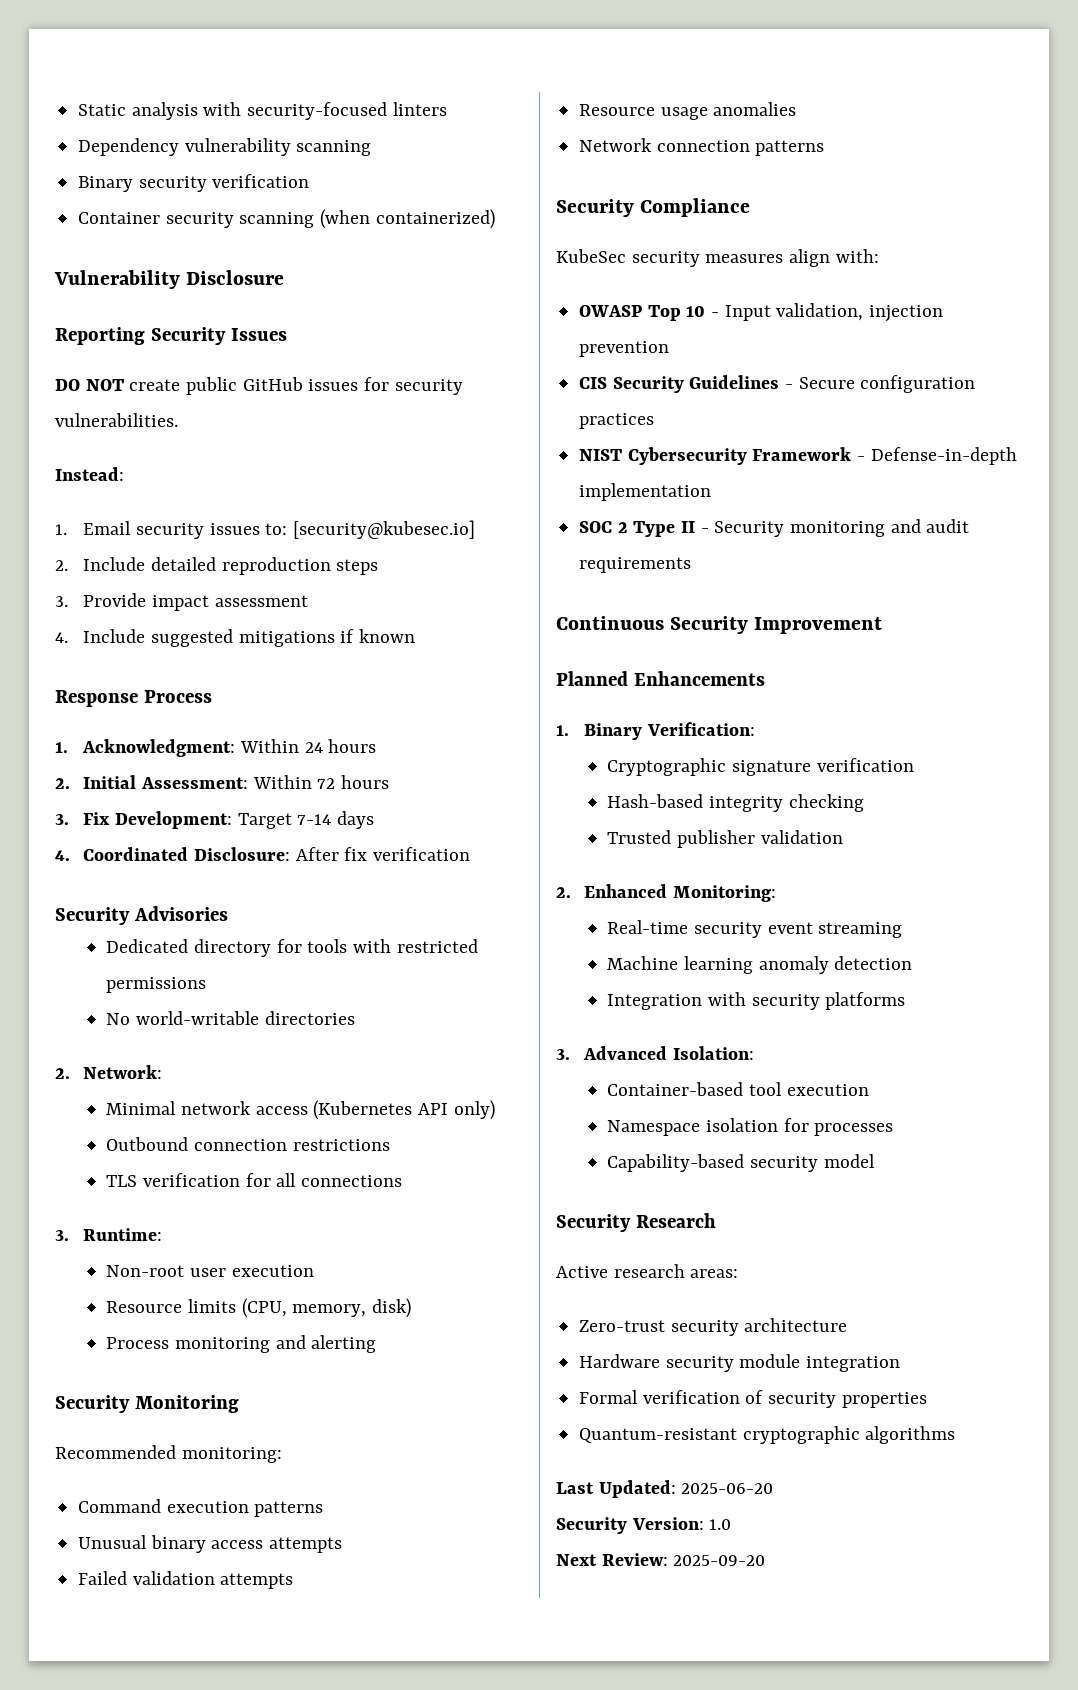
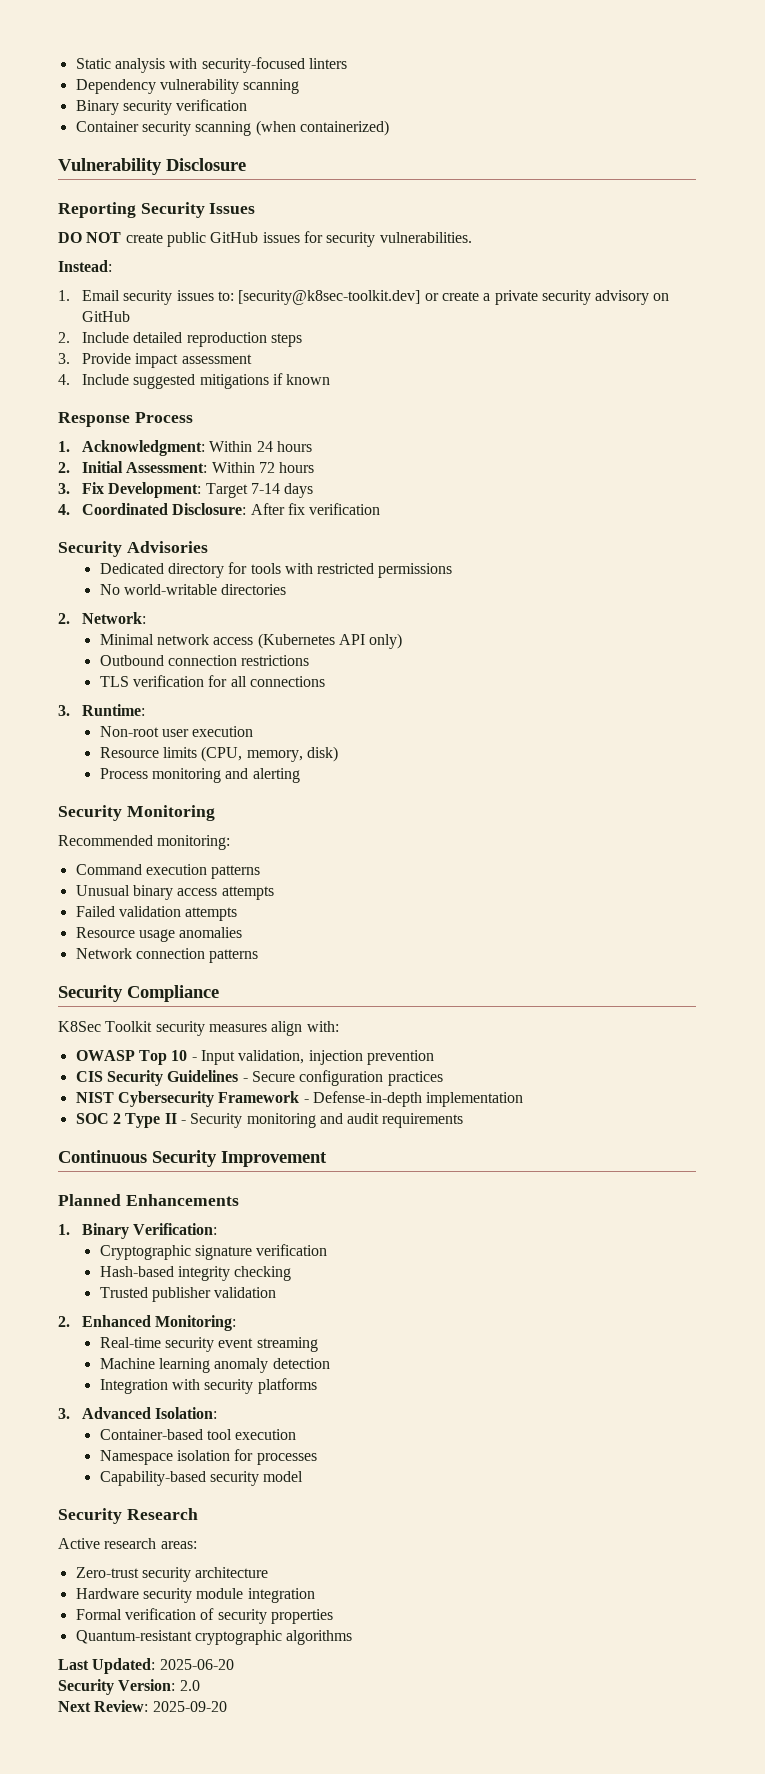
- 1. Email security issues to: [security@kubesec.io]
+ 1. Email security issues to: [security@k8sec-toolkit.dev] or create a private security advisory on GitHub
- KubeSec security measures align with:
+ K8Sec Toolkit security measures align with:
- Security Version: 1.0
+ Security Version: 2.0

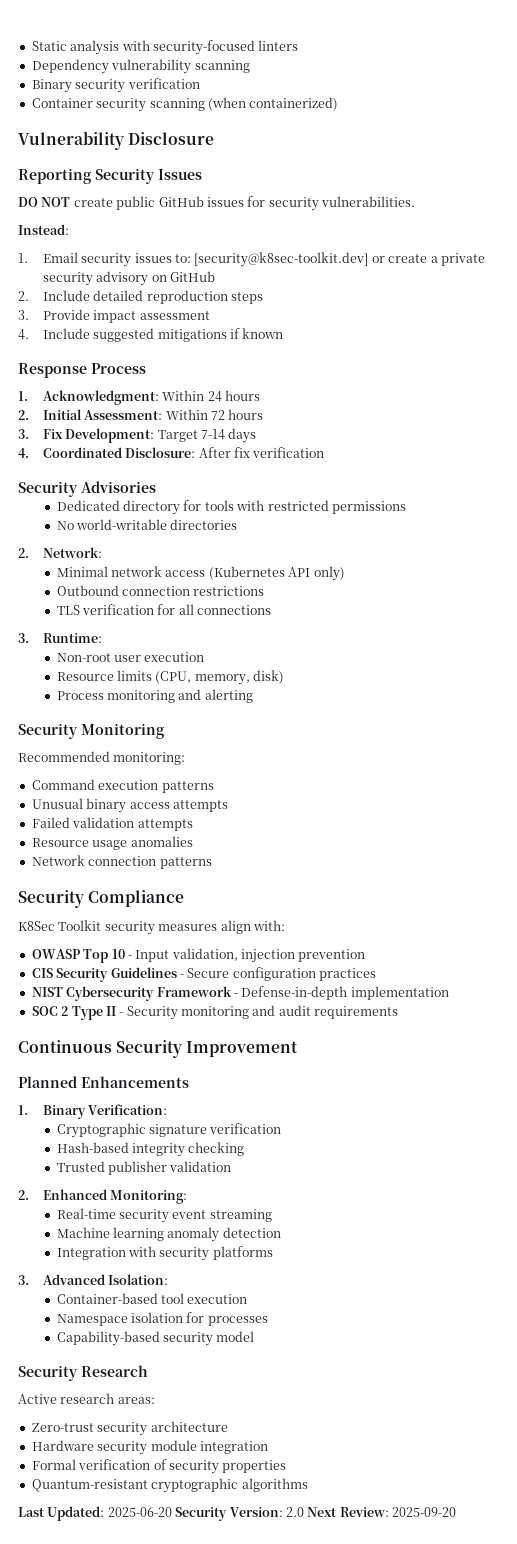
- Last Updated: 2025-06-20
- Security Version: 2.0
- Next Review: 2025-09-20
+ Last Updated: 2025-06-20 Security Version: 2.0 Next Review: 2025-09-20

